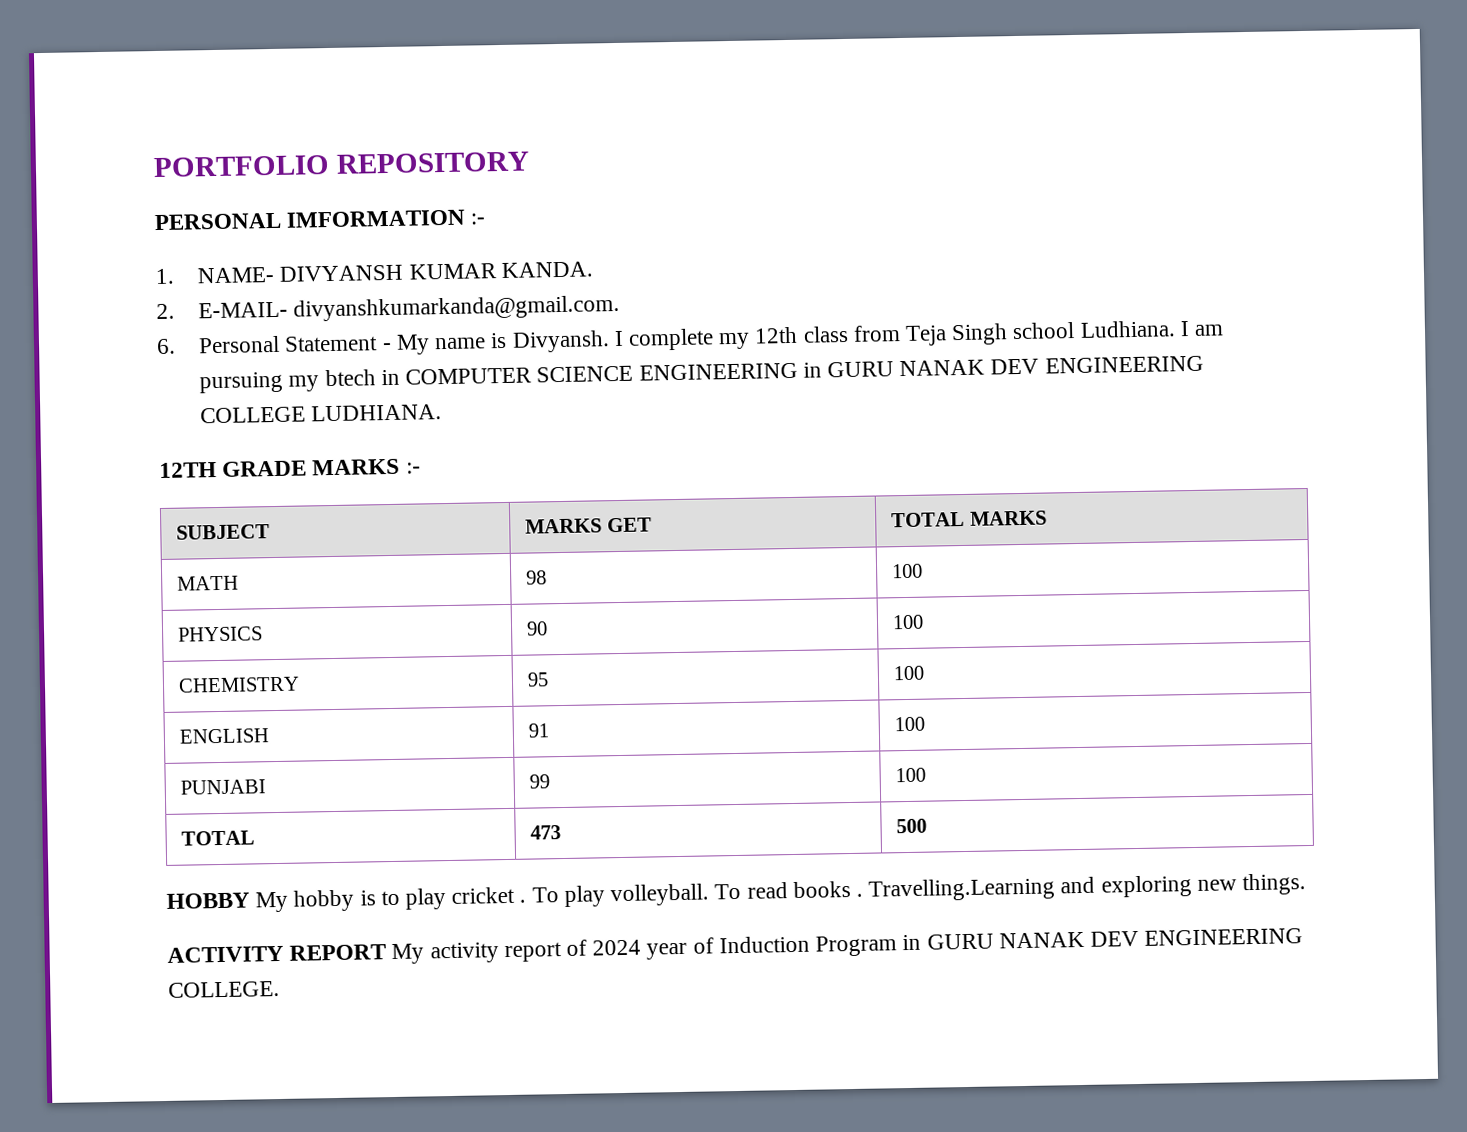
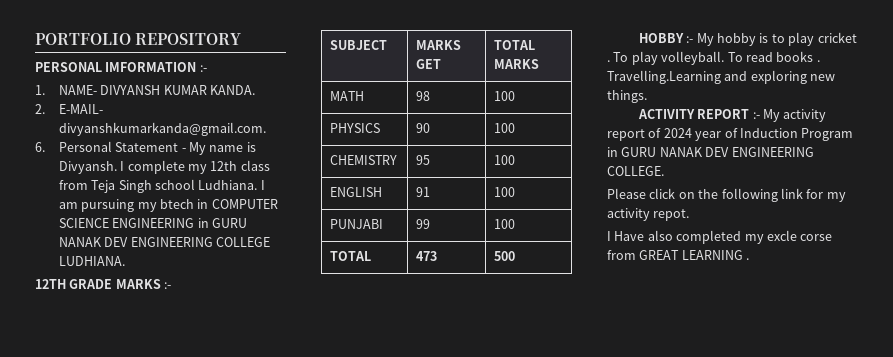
- HOBBY My hobby is to play cricket .
+ HOBBY :- My hobby is to play cricket .
- ACTIVITY REPORT My activity report of 2024 year of Induction Program in GURU NANAK DEV ENGINEERING COLLEGE.
+ ACTIVITY REPORT :- My activity report of 2024 year of Induction Program in GURU NANAK DEV ENGINEERING COLLEGE.
+ Please click on the following link for my activity repot.
+ I Have also completed my excle corse from GREAT LEARNING .

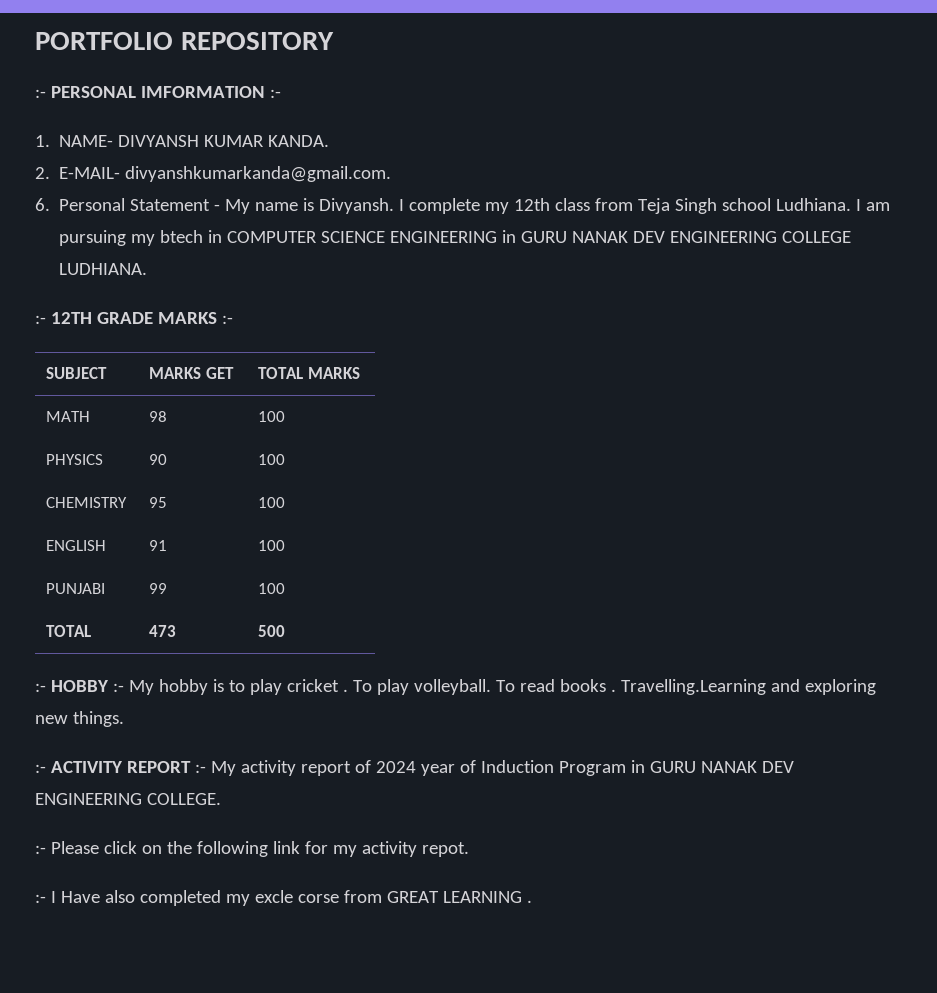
- PERSONAL IMFORMATION :-
+ :- PERSONAL IMFORMATION :-
- 12TH GRADE MARKS :-
+ :- 12TH GRADE MARKS :-
- HOBBY :- My hobby is to play cricket .
+ :- HOBBY :- My hobby is to play cricket .
- ACTIVITY REPORT :- My activity report of 2024 year of Induction Program in GURU NANAK DEV ENGINEERING COLLEGE.
+ :- ACTIVITY REPORT :- My activity report of 2024 year of Induction Program in GURU NANAK DEV ENGINEERING COLLEGE.
- Please click on the following link for my activity repot.
+ :- Please click on the following link for my activity repot.
- I Have also completed my excle corse from GREAT LEARNING .
+ :- I Have also completed my excle corse from GREAT LEARNING .

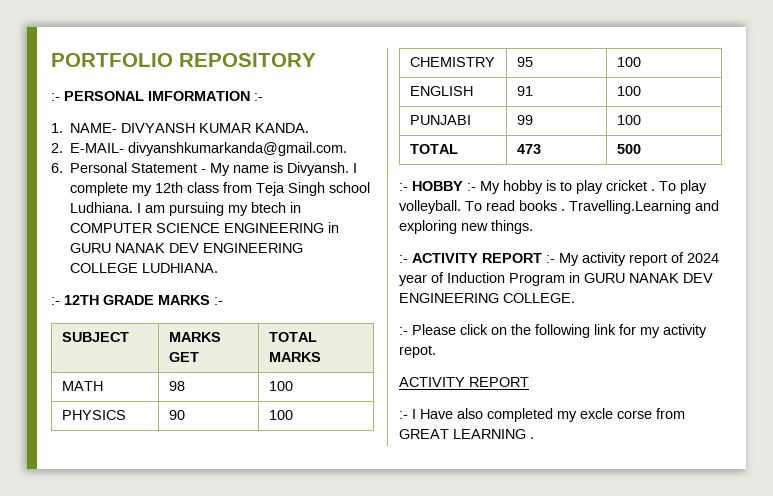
  :- Please click on the following link for my activity repot.
+ ACTIVITY REPORT

